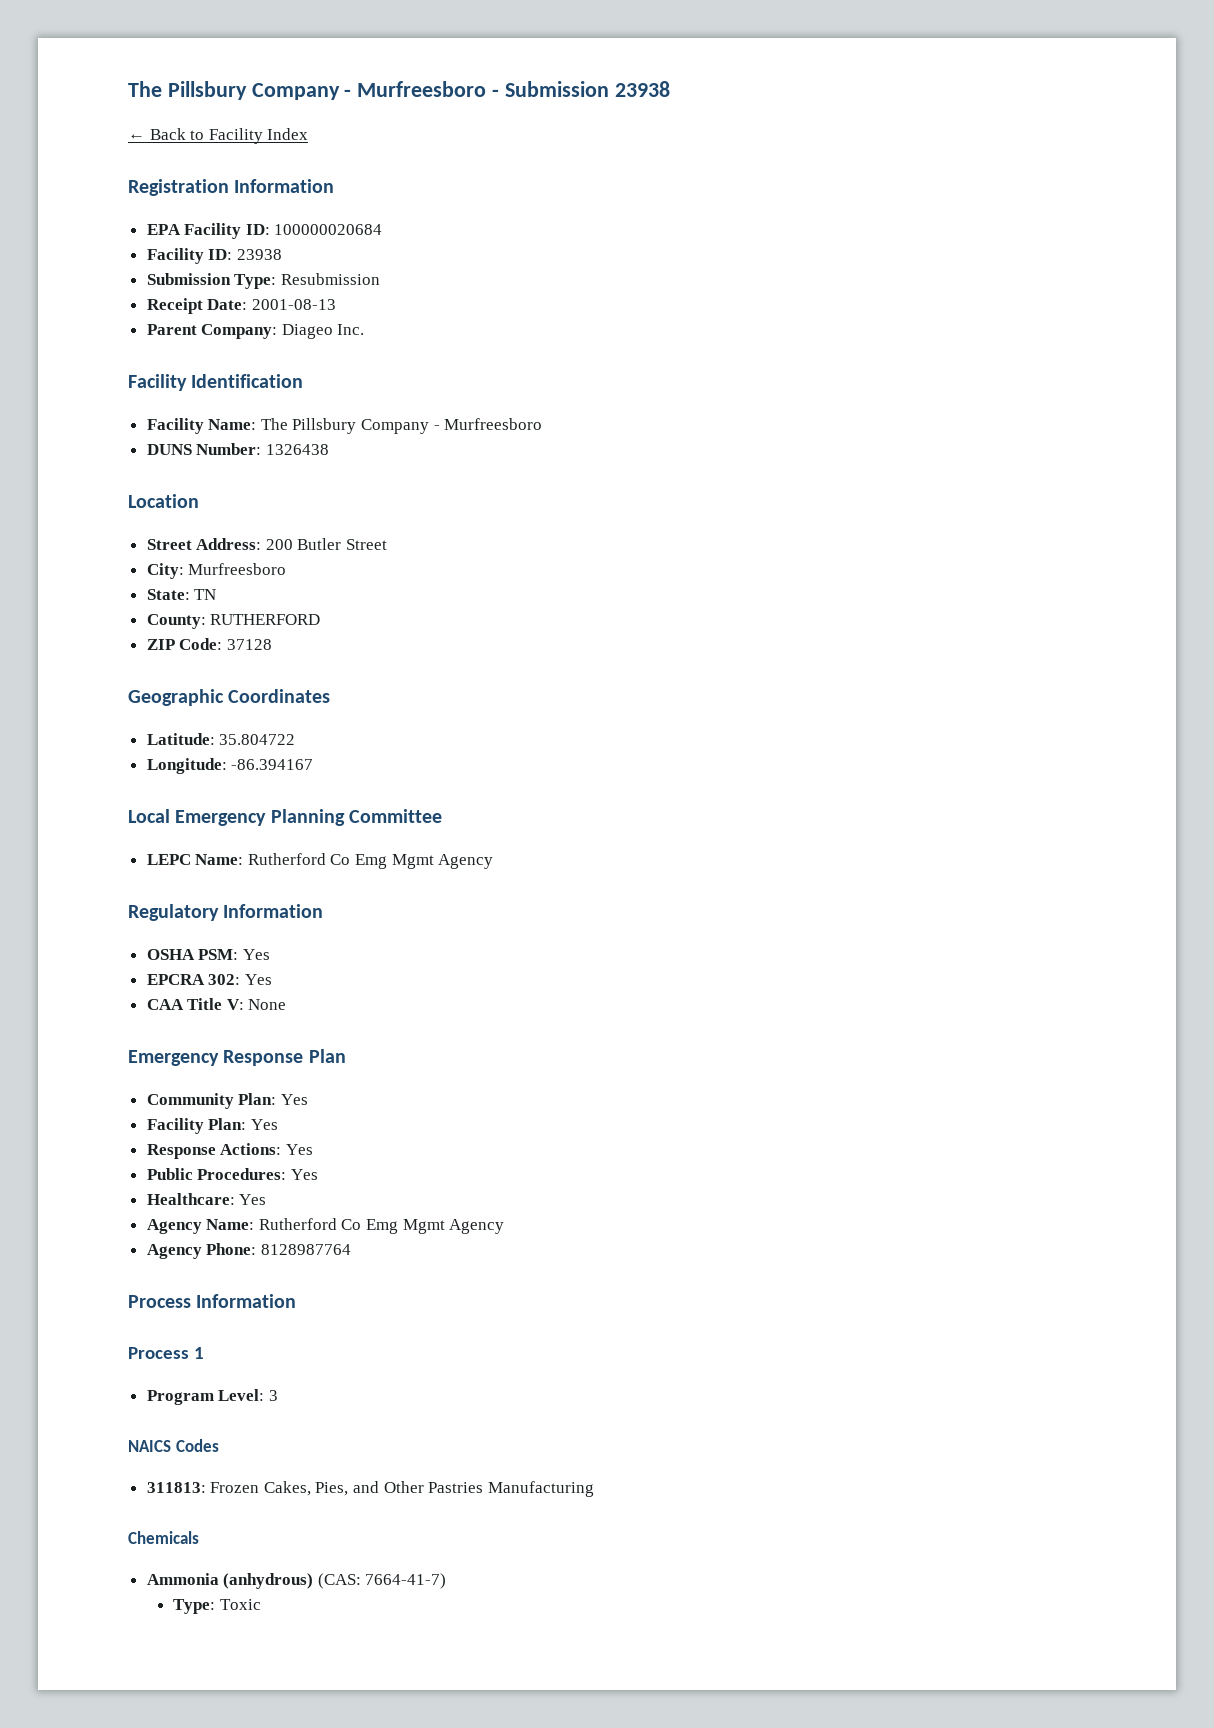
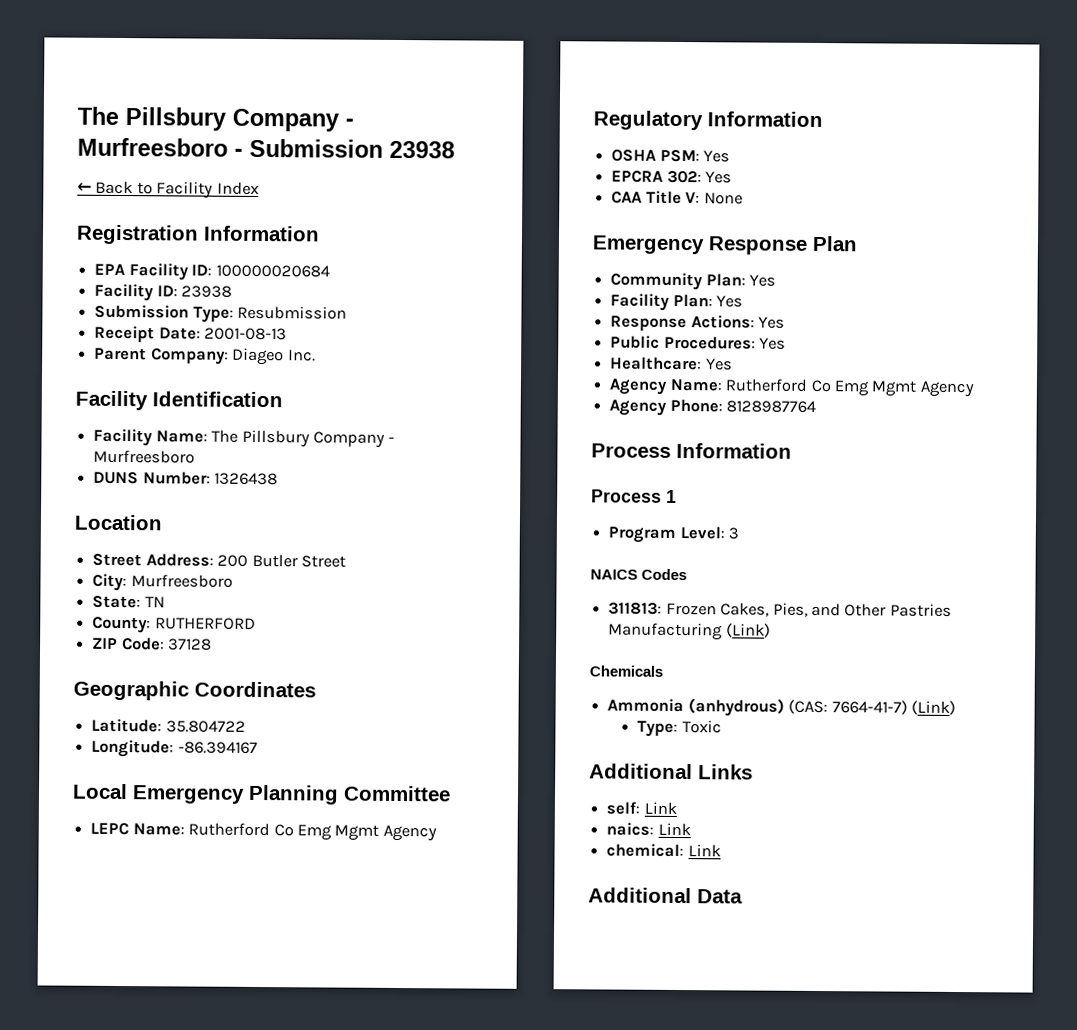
- 311813: Frozen Cakes, Pies, and Other Pastries Manufacturing
+ 311813: Frozen Cakes, Pies, and Other Pastries Manufacturing (Link)
- Ammonia (anhydrous) (CAS: 7664-41-7)
+ Ammonia (anhydrous) (CAS: 7664-41-7) (Link)
+ Additional Links
+ self: Link
+ naics: Link
+ chemical: Link
+ Additional Data

